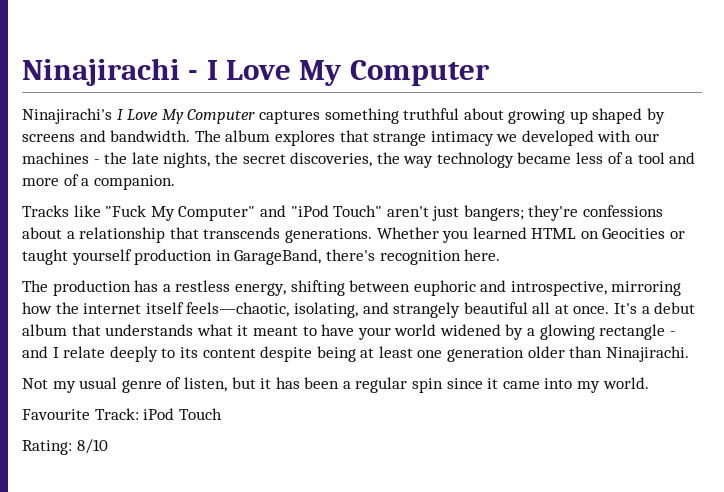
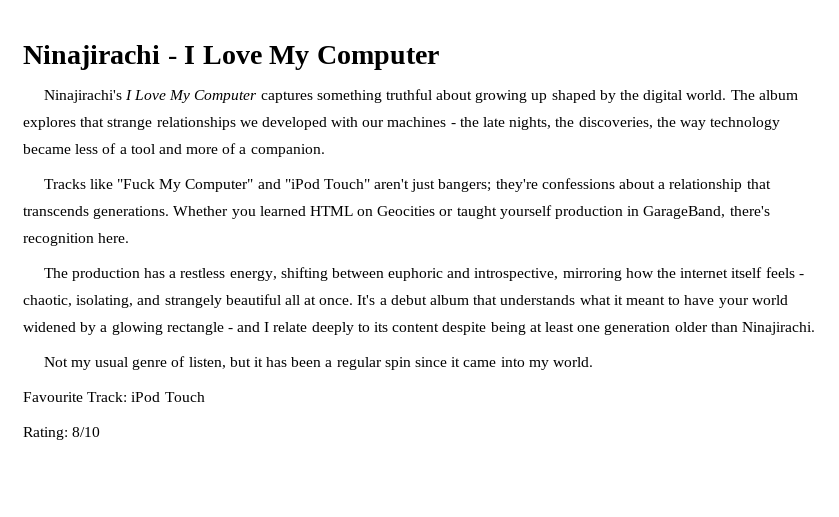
- Ninajirachi's I Love My Computer captures something truthful about growing up shaped by screens and bandwidth.
+ Ninajirachi's I Love My Computer captures something truthful about growing up shaped by the digital world.
- The album explores that strange intimacy we developed with our machines - the late nights, the secret discoveries, the way technology became less of a tool and more of a companion.
+ The album explores that strange relationships we developed with our machines - the late nights, the discoveries, the way technology became less of a tool and more of a companion.
- The production has a restless energy, shifting between euphoric and introspective, mirroring how the internet itself feels—chaotic, isolating, and strangely beautiful all at once.
+ The production has a restless energy, shifting between euphoric and introspective, mirroring how the internet itself feels - chaotic, isolating, and strangely beautiful all at once.

